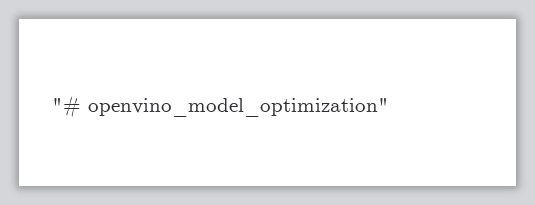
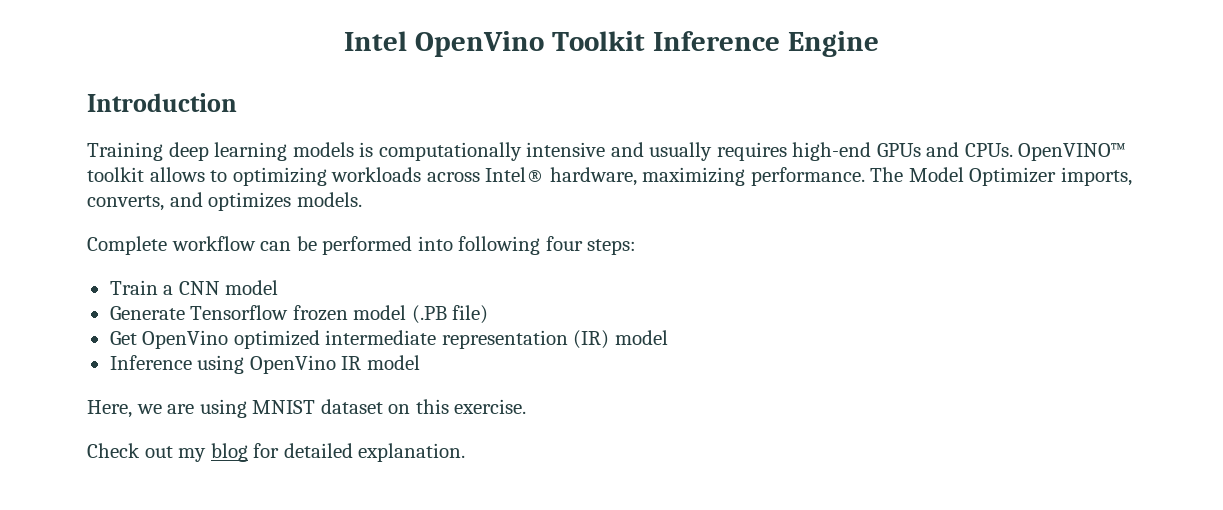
- "# openvino_model_optimization"
+ Intel OpenVino Toolkit Inference Engine
+ Introduction
+ Training deep learning models is computationally intensive and usually requires high-end GPUs and CPUs. OpenVINO™ toolkit allows to optimizing workloads across Intel® hardware, maximizing performance. The Model Optimizer imports, converts, and optimizes models.
+ Complete workflow can be performed into following four steps:
+ Train a CNN model
+ Generate Tensorflow frozen model (.PB file)
+ Get OpenVino optimized intermediate representation (IR) model
+ Inference using OpenVino IR model
+ Here, we are using MNIST dataset on this exercise.
+ Check out my blog for detailed explanation.

